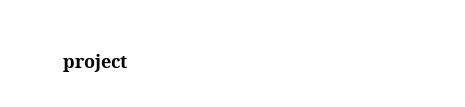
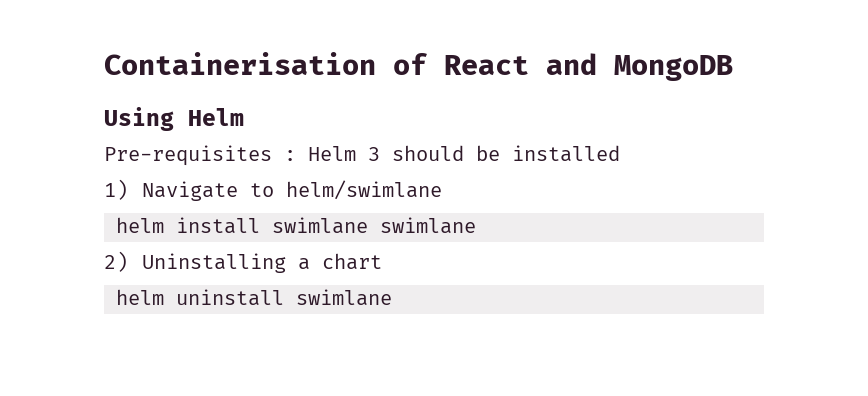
- project
+ Containerisation of React and MongoDB
+ Using Helm
+ Pre-requisites : Helm 3 should be installed
+ 1) Navigate to helm/swimlane
+ helm install swimlane swimlane
+ 2) Uninstalling a chart
+ helm uninstall swimlane

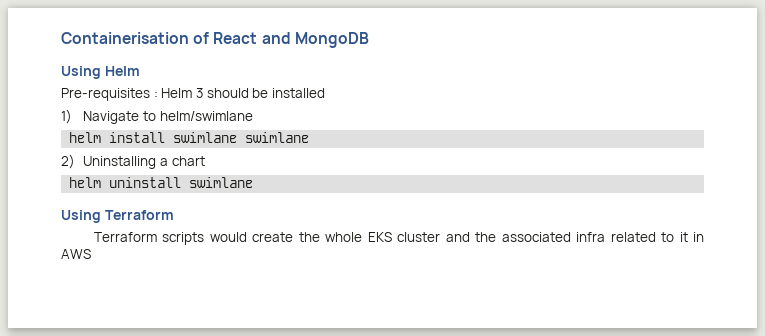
+ Using Terraform
+ Terraform scripts would create the whole EKS cluster and the associated infra related to it in AWS

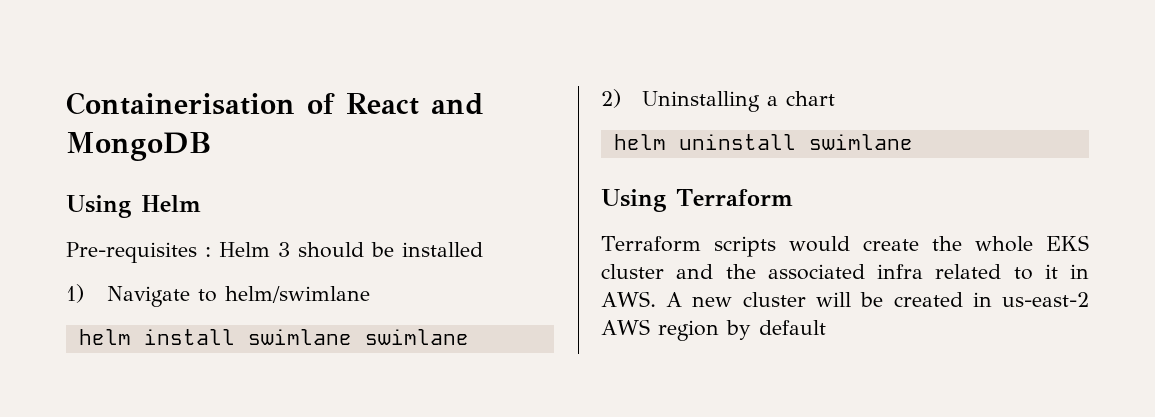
- Terraform scripts would create the whole EKS cluster and the associated infra related to it in AWS
+ Terraform scripts would create the whole EKS cluster and the associated infra related to it in AWS. A new cluster will be created in us-east-2 AWS region by default

